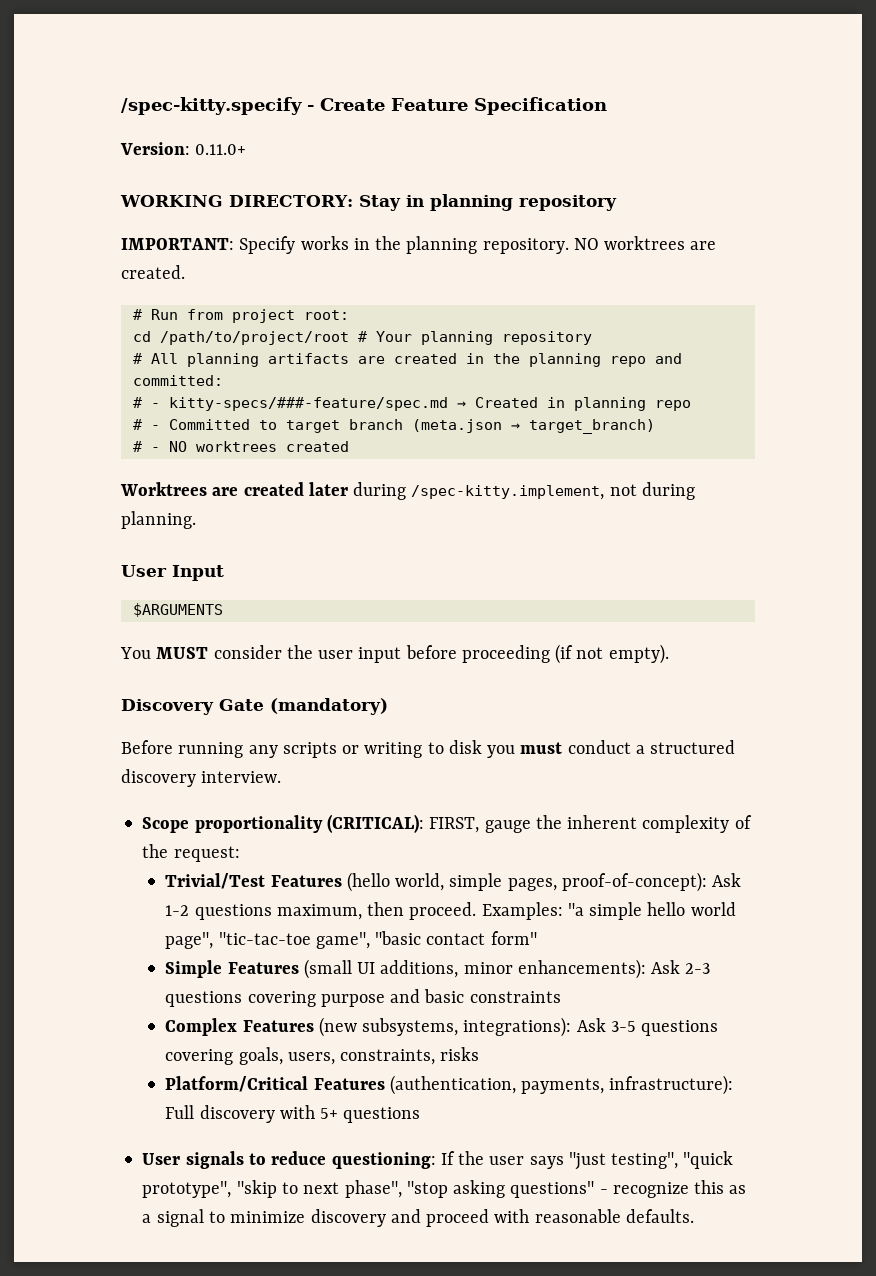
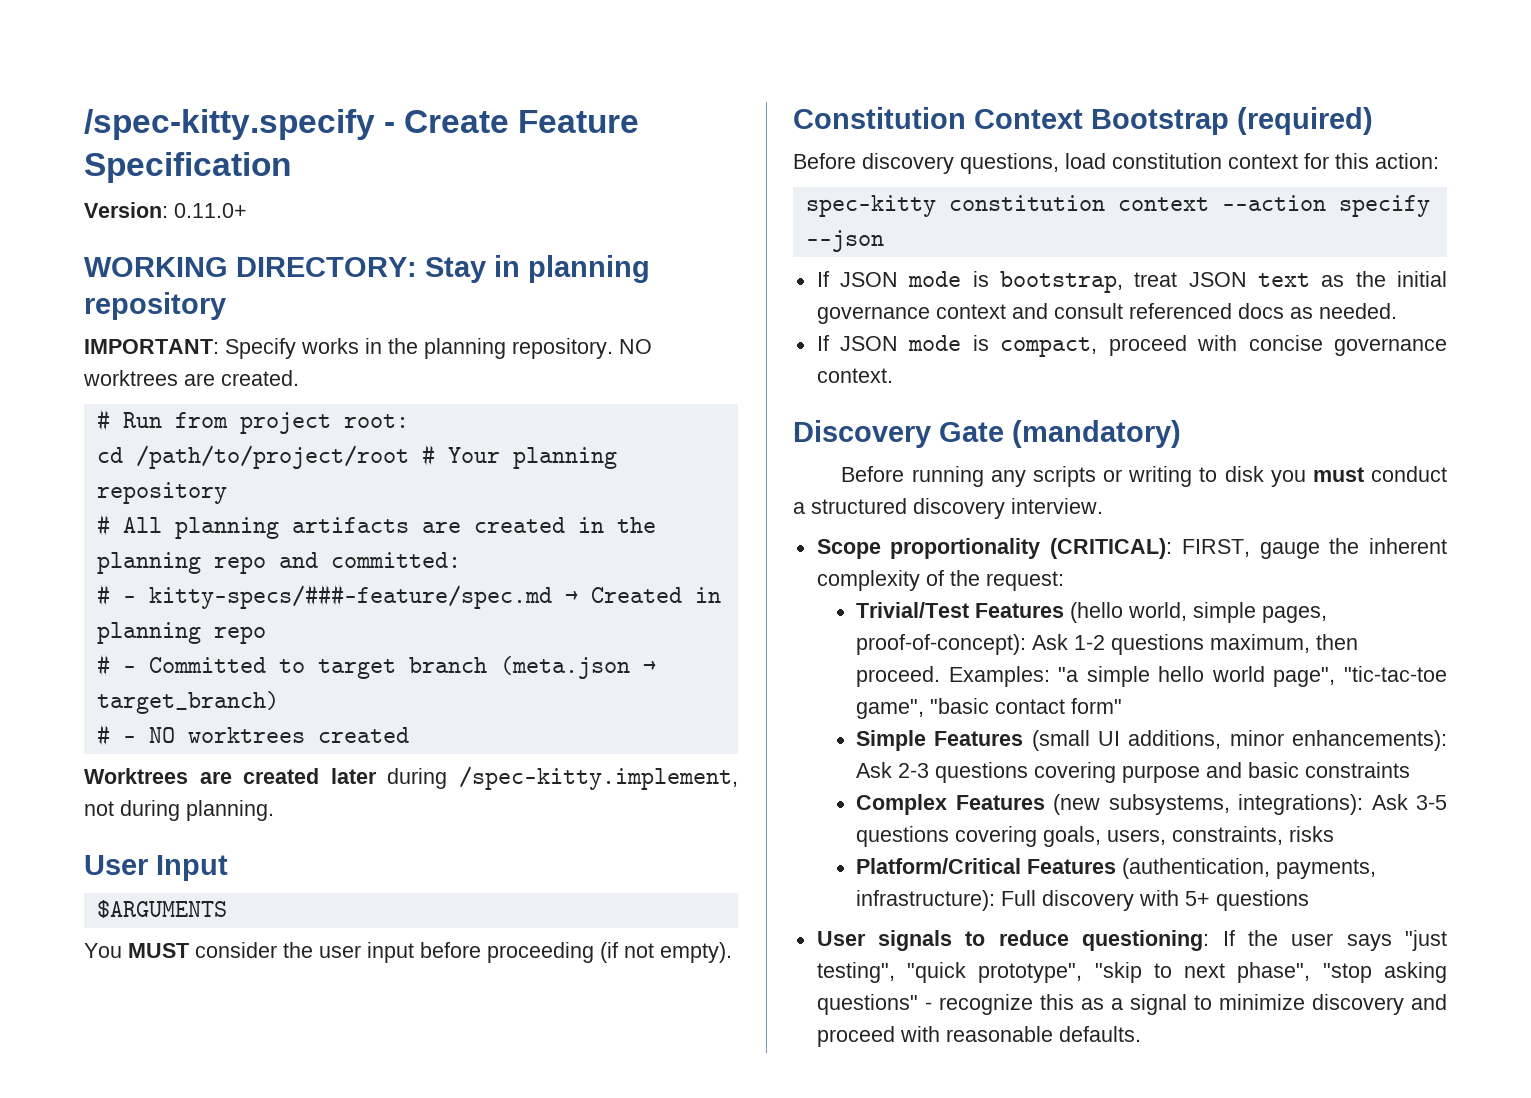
+ Constitution Context Bootstrap (required)
+ Before discovery questions, load constitution context for this action:
+ spec-kitty constitution context --action specify --json
+ If JSON mode is bootstrap, treat JSON text as the initial governance context and consult referenced docs as needed.
+ If JSON mode is compact, proceed with concise governance context.

